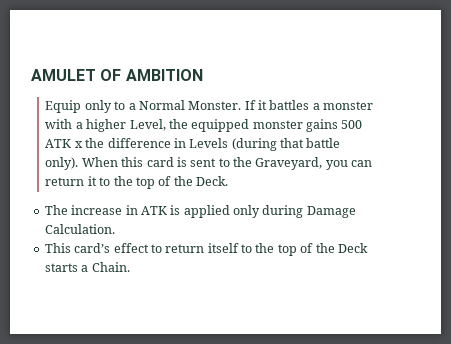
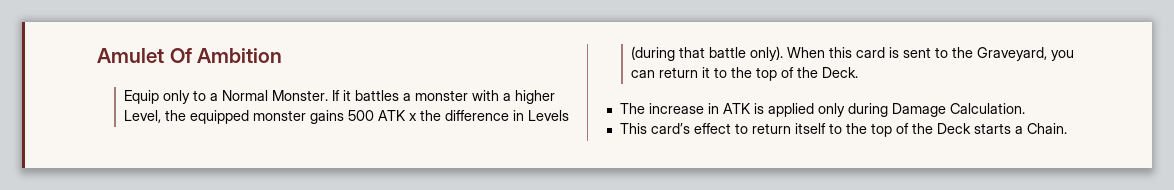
- AMULET OF AMBITION
+ Amulet Of Ambition

